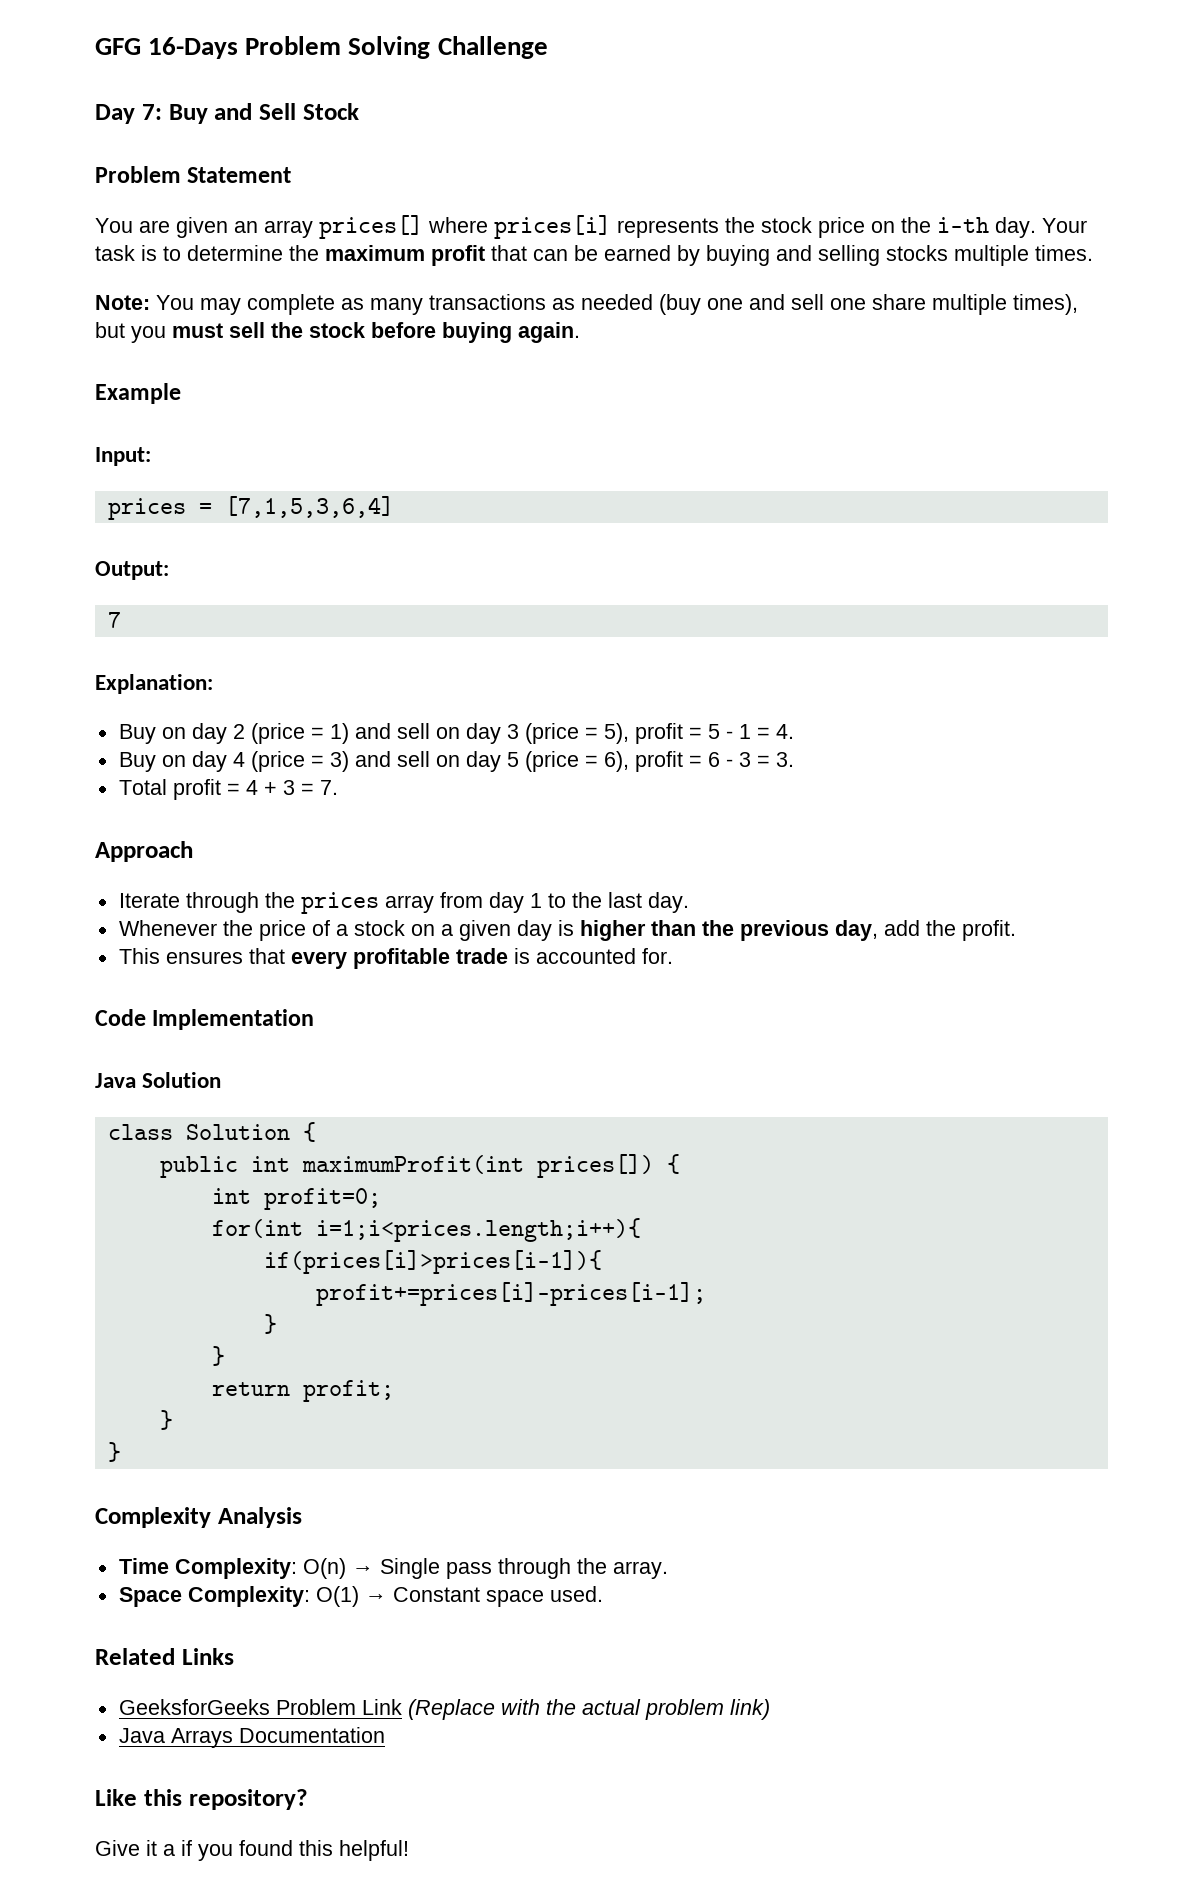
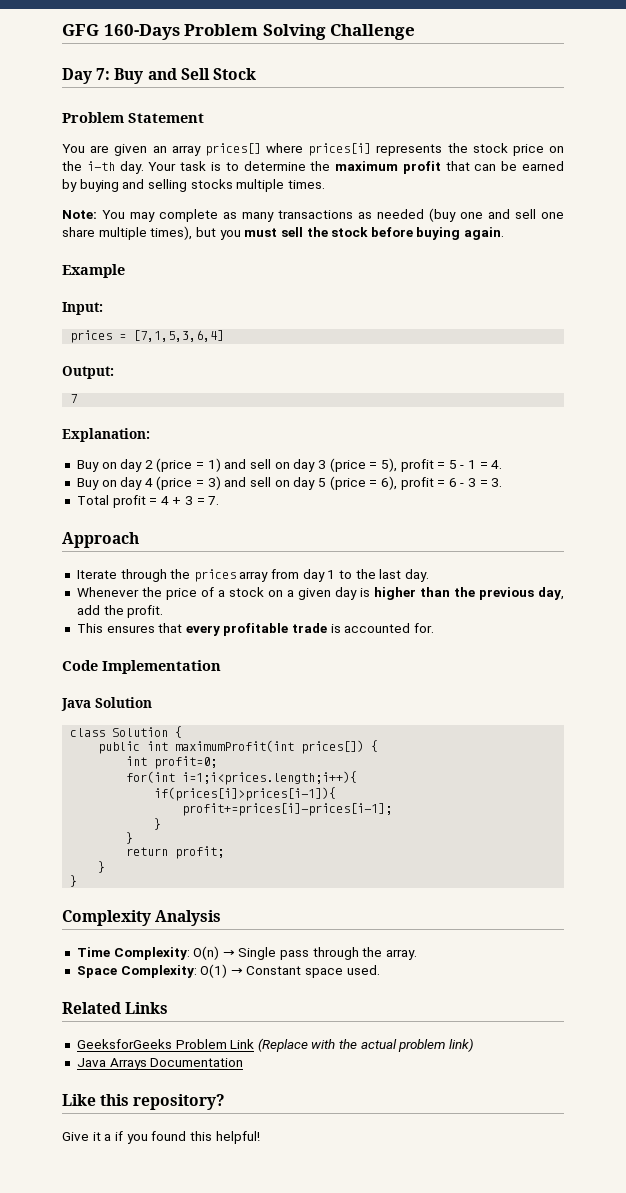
- GFG 16-Days Problem Solving Challenge
+ GFG 160-Days Problem Solving Challenge

